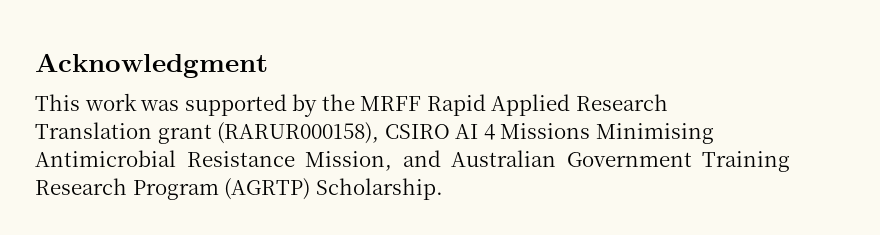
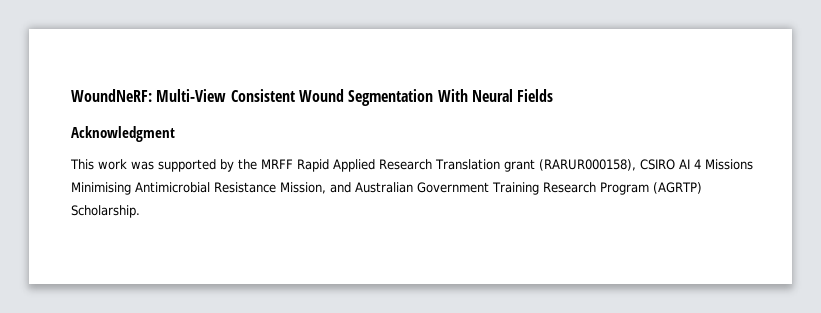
+ WoundNeRF: Multi-View Consistent Wound Segmentation With Neural Fields

